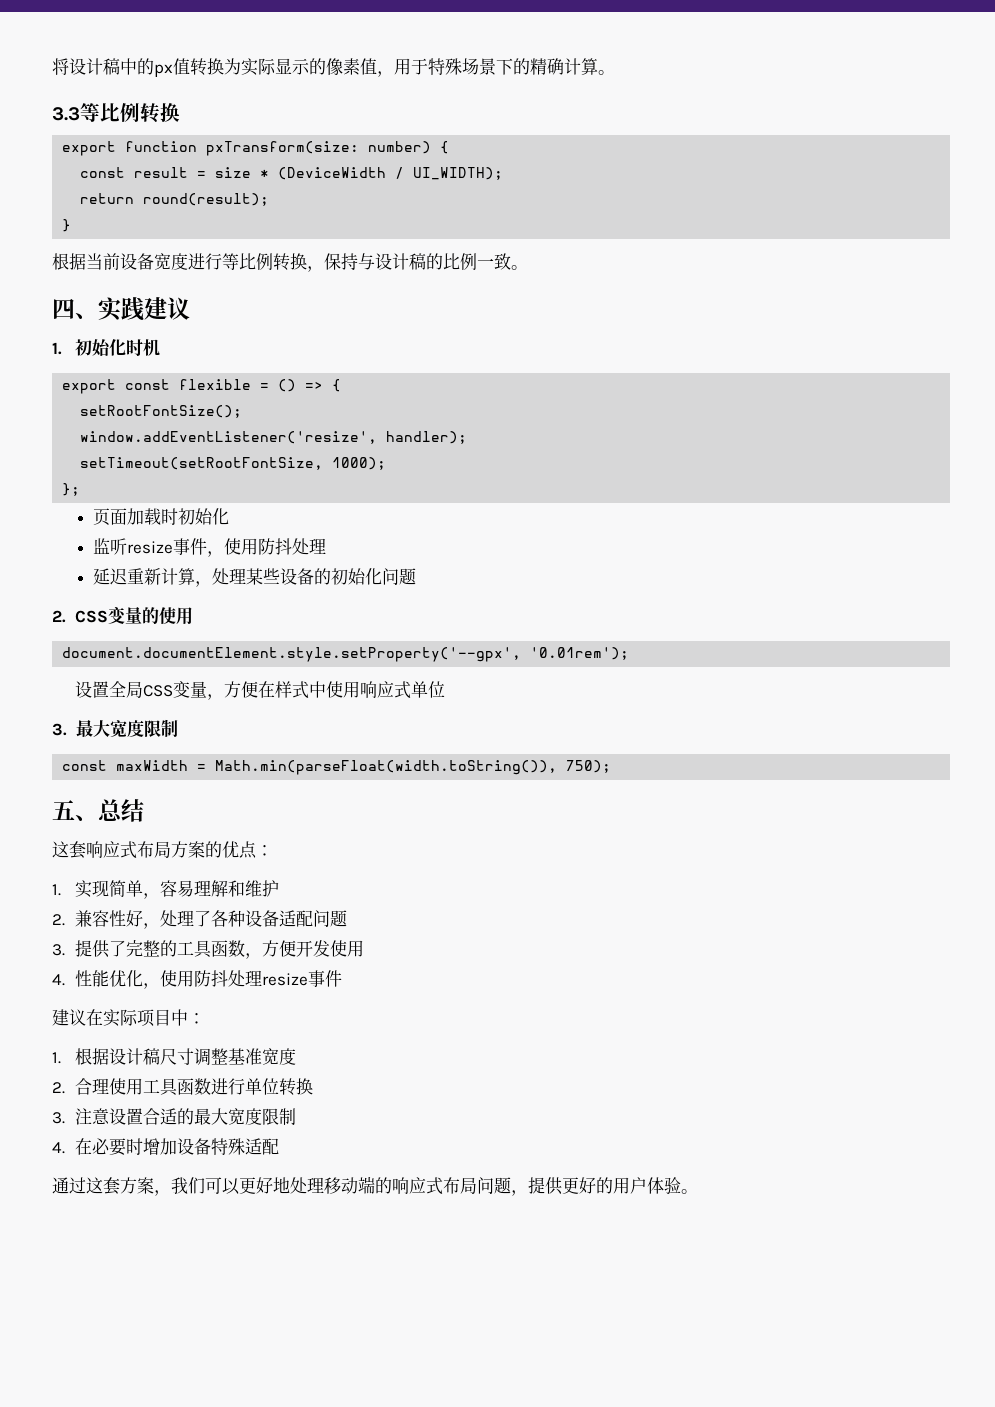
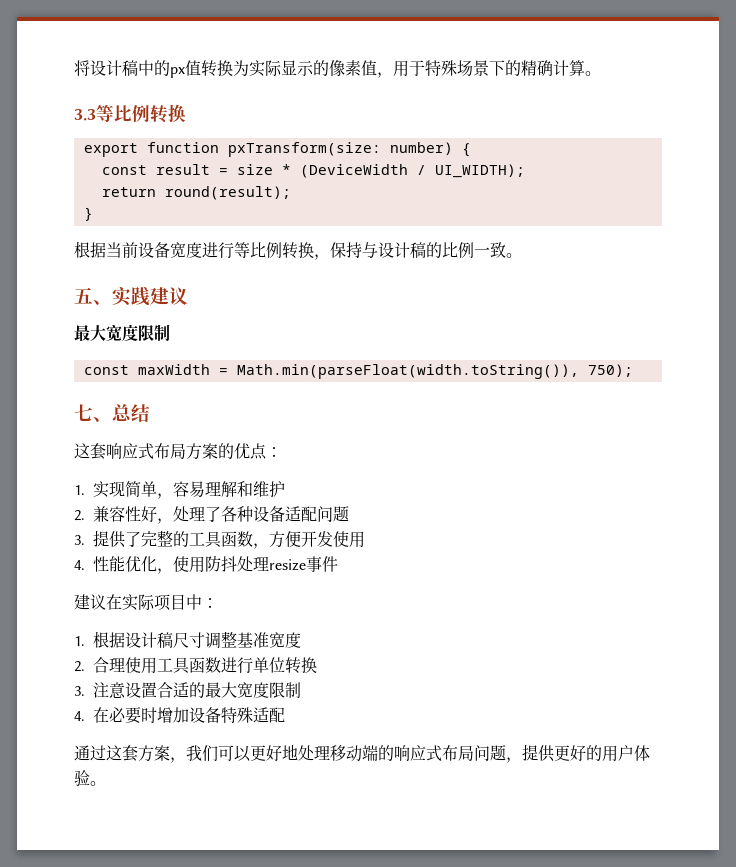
- 四、实践建议
- 1.初始化时机
- export const flexible = () => {
- setRootFontSize();
- window.addEventListener('resize', handler);
- setTimeout(setRootFontSize, 1000);
- };
- 页面加载时初始化
- 监听resize事件，使用防抖处理
- 延迟重新计算，处理某些设备的初始化问题
- 2. CSS变量的使用
- document.documentElement.style.setProperty('--gpx', '0.01rem');
- 设置全局CSS变量，方便在样式中使用响应式单位
- 3.最大宽度限制
+ 五、实践建议
+ 最大宽度限制
- 五、总结
+ 七、总结

